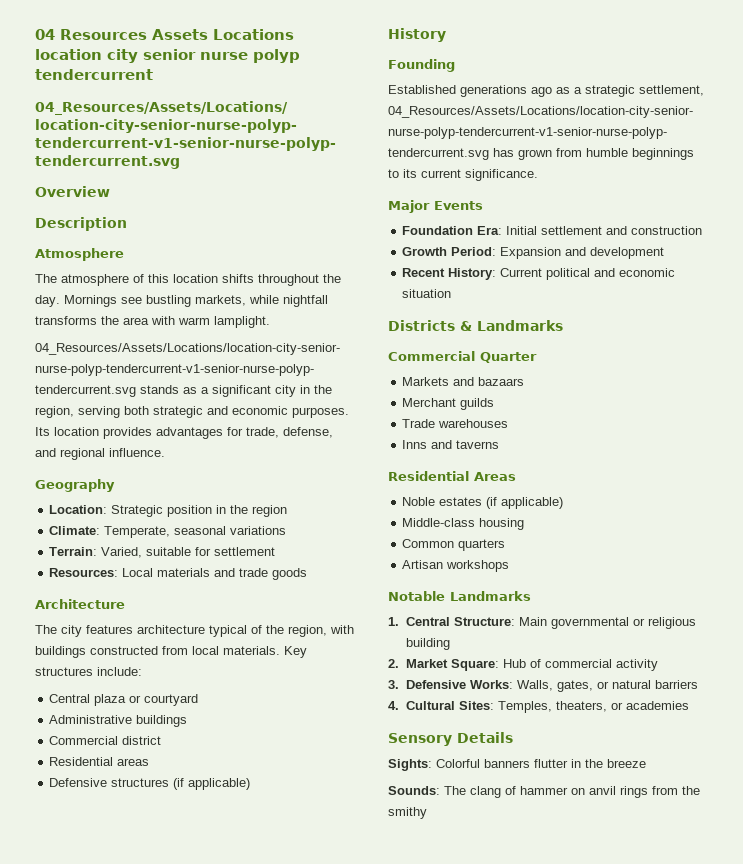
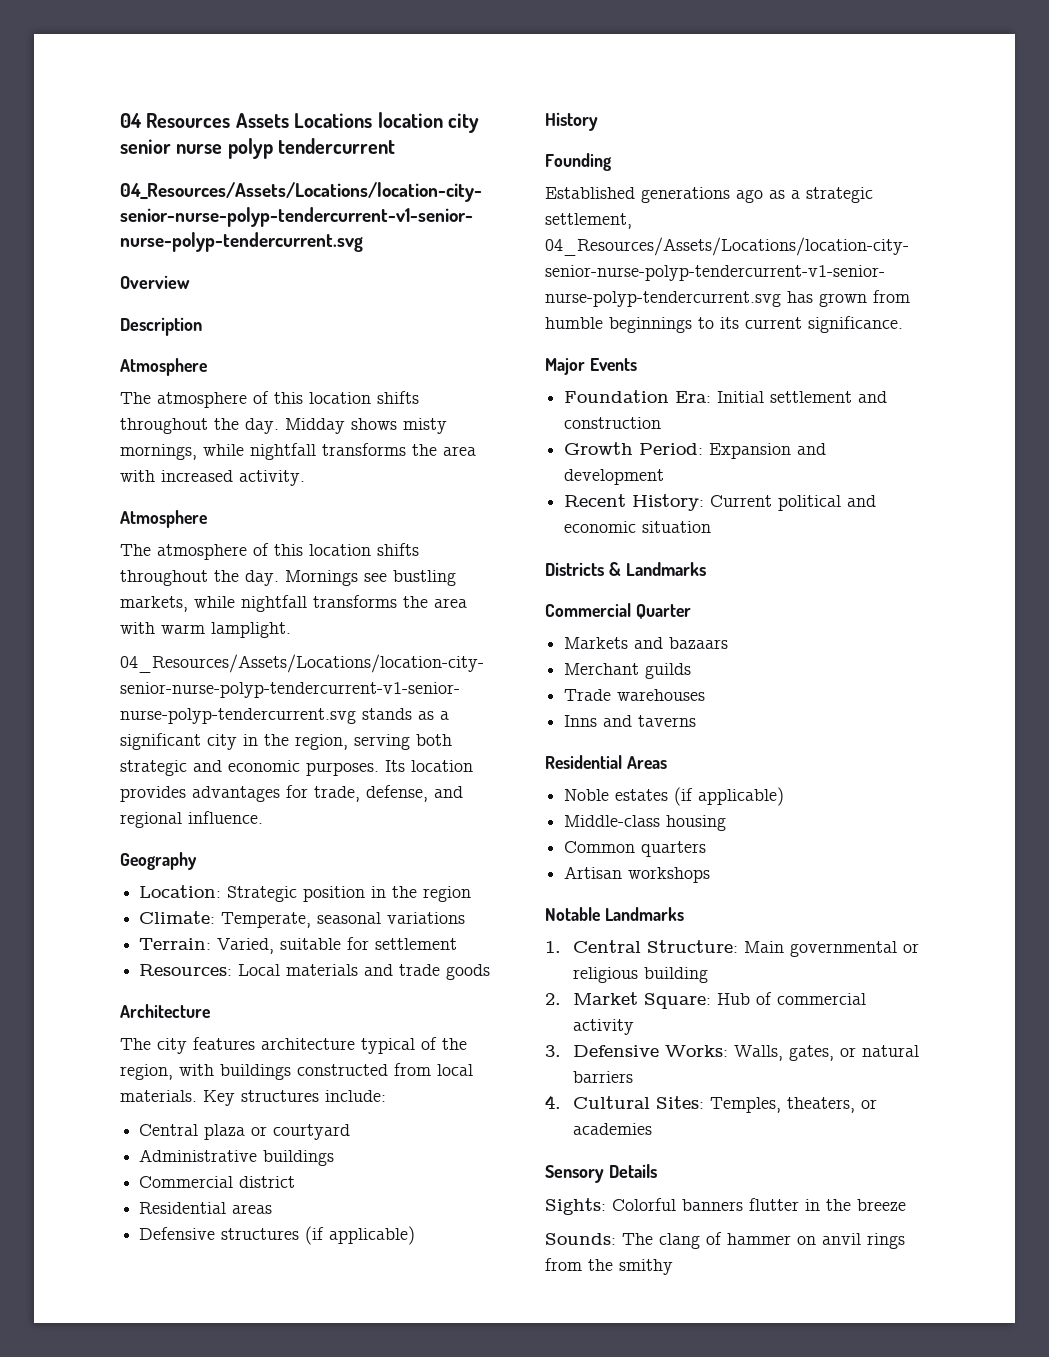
+ The atmosphere of this location shifts throughout the day. Midday shows misty mornings, while nightfall transforms the area with increased activity.
+ Atmosphere

